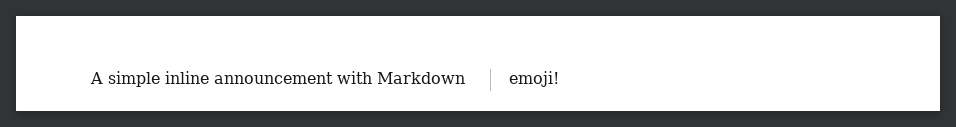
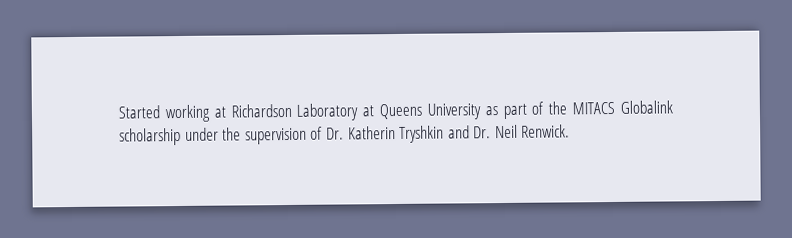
- A simple inline announcement with Markdown emoji!
+ Started working at Richardson Laboratory at Queens University as part of the MITACS Globalink scholarship under the supervision of Dr. Katherin Tryshkin and Dr. Neil Renwick.

